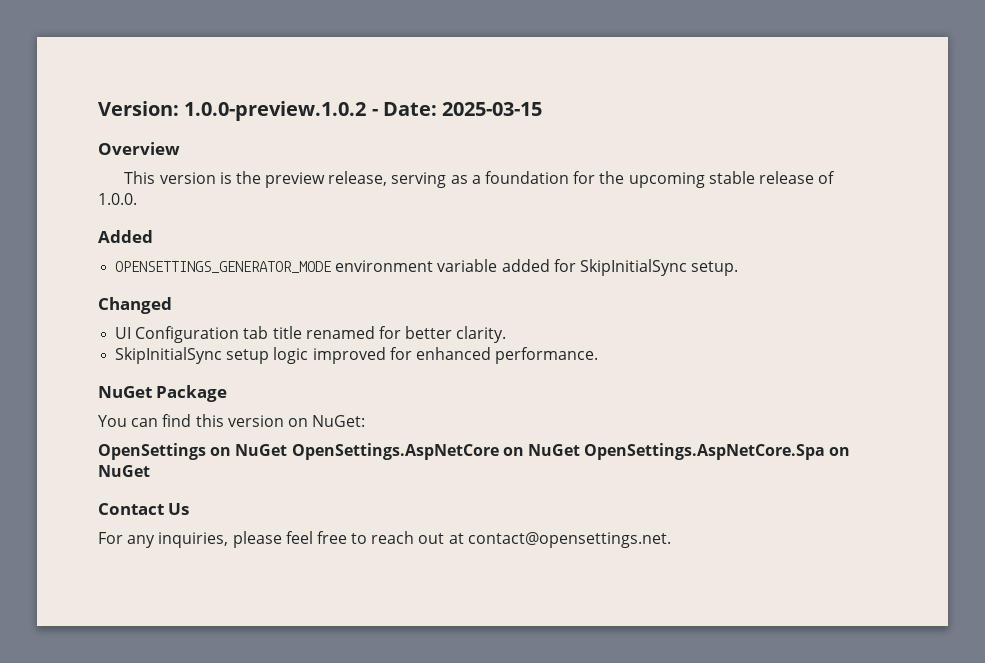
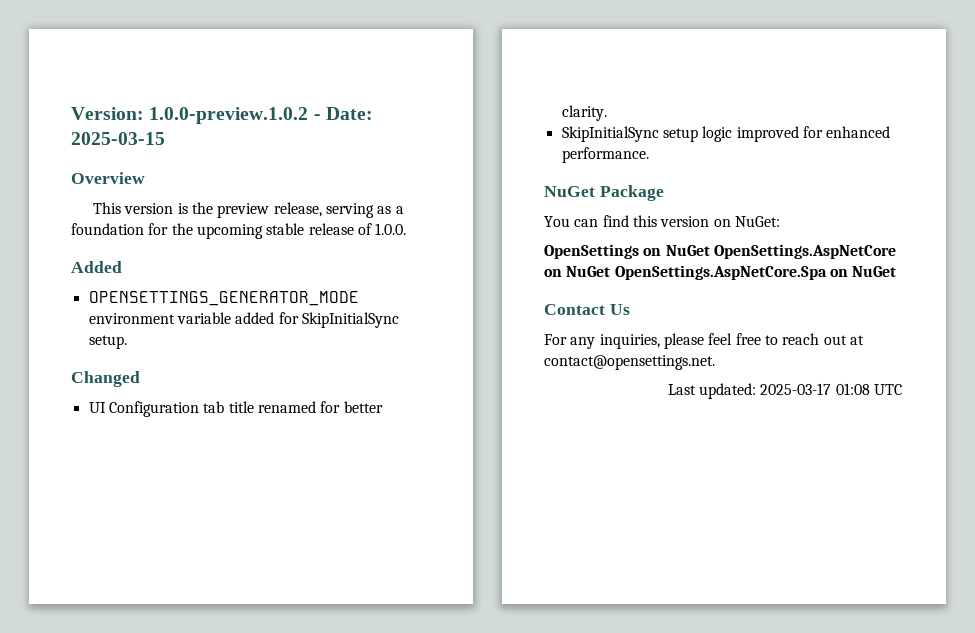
+ Last updated: 2025-03-17 01:08 UTC

